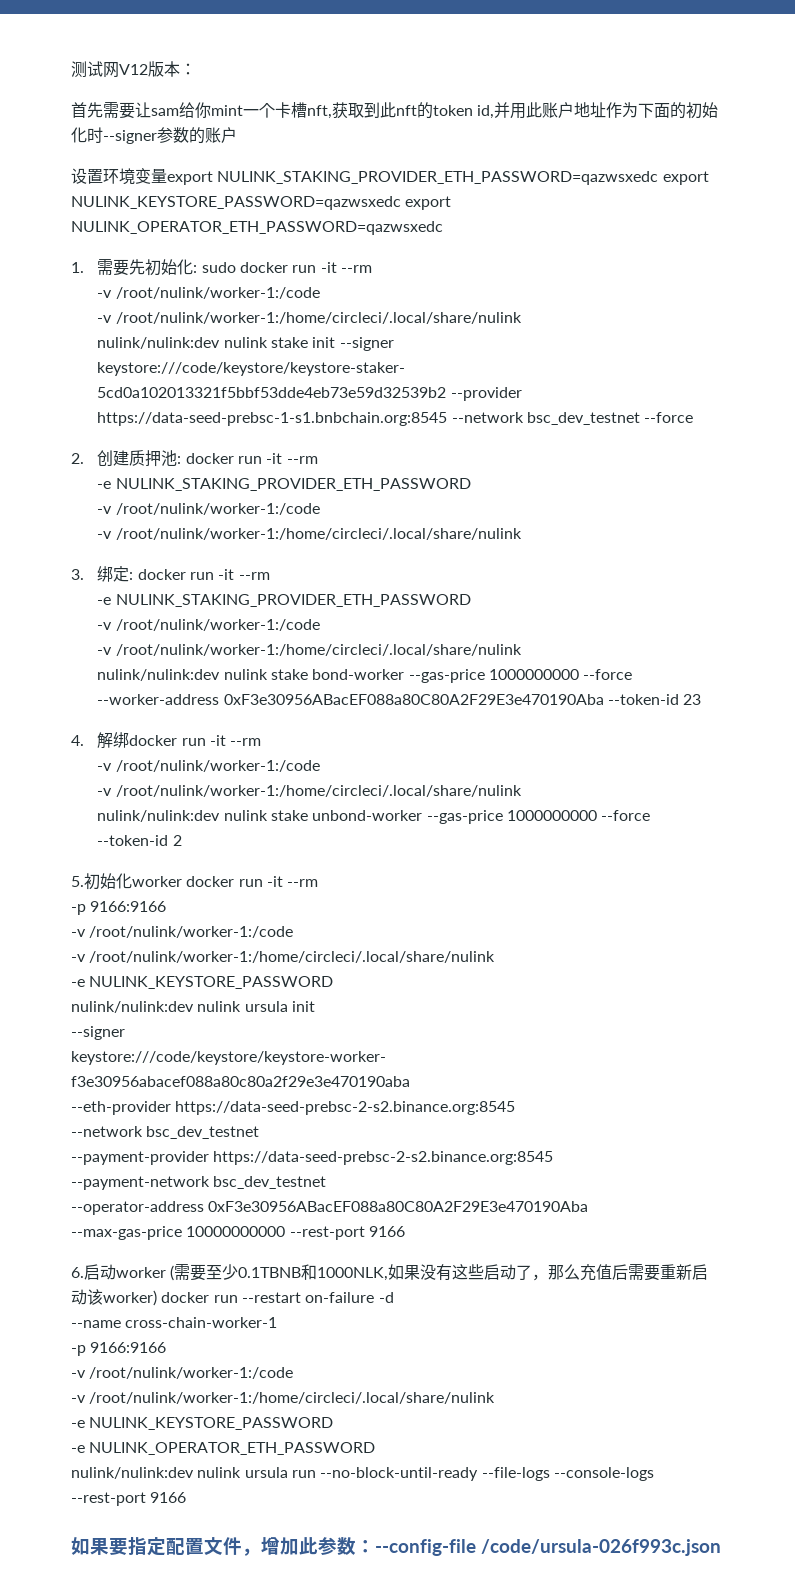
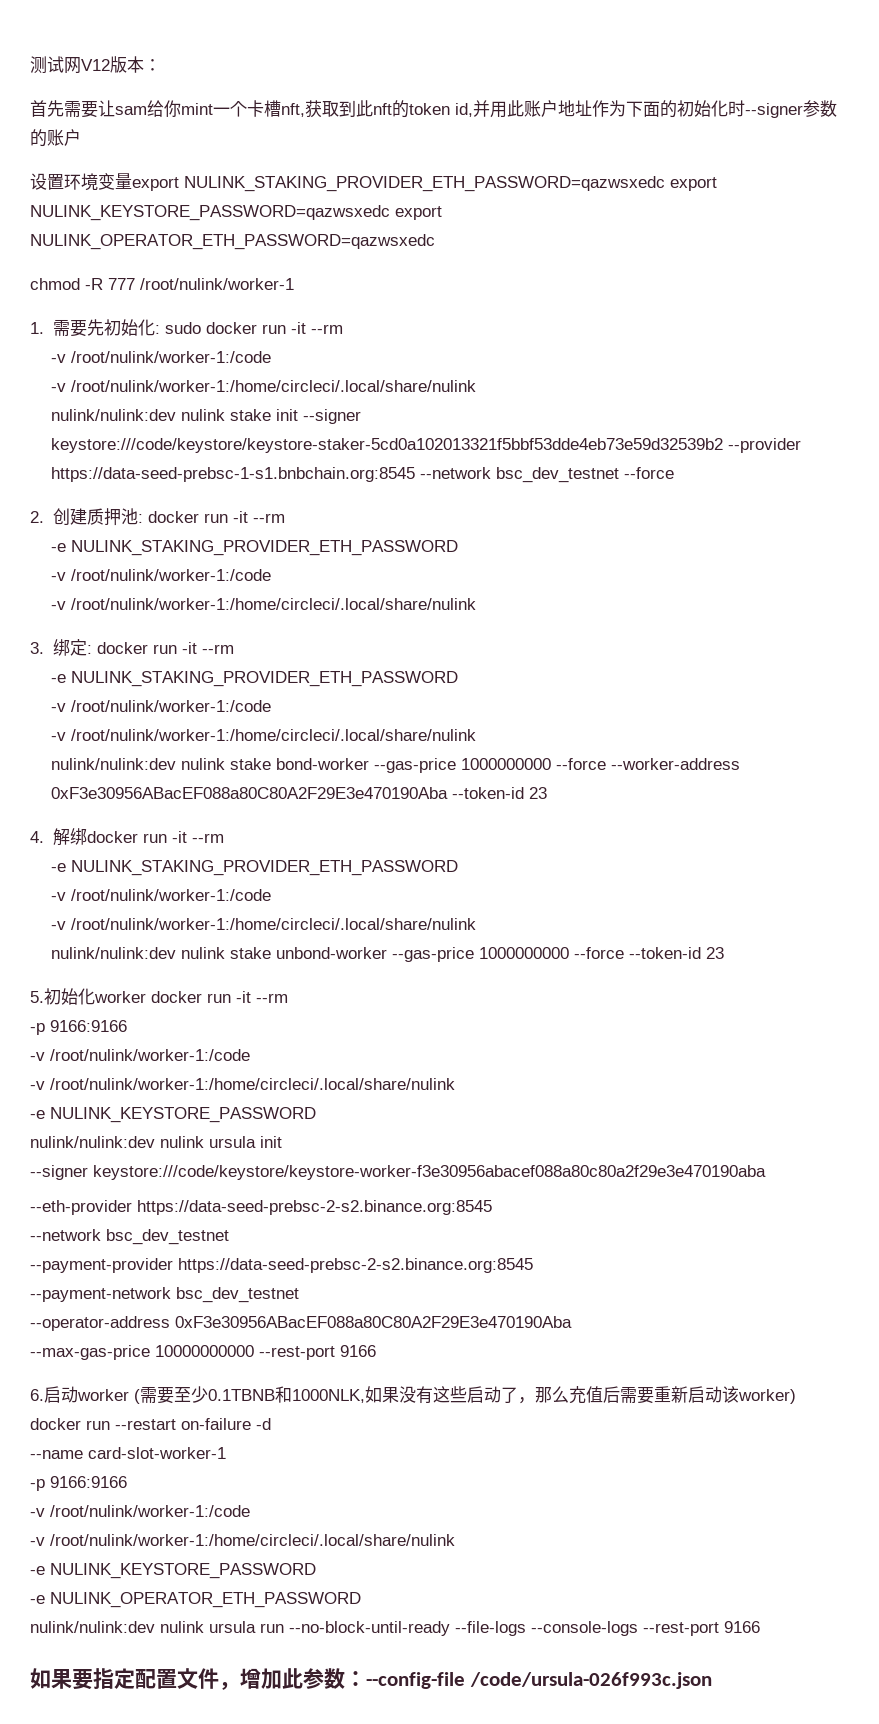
+ chmod -R 777 /root/nulink/worker-1
  4.解绑docker run -it --rm
+ -e NULINK_STAKING_PROVIDER_ETH_PASSWORD
- nulink/nulink:dev nulink stake unbond-worker --gas-price 1000000000 --force --token-id 2
+ nulink/nulink:dev nulink stake unbond-worker --gas-price 1000000000 --force --token-id 23
- --name cross-chain-worker-1
+ --name card-slot-worker-1

